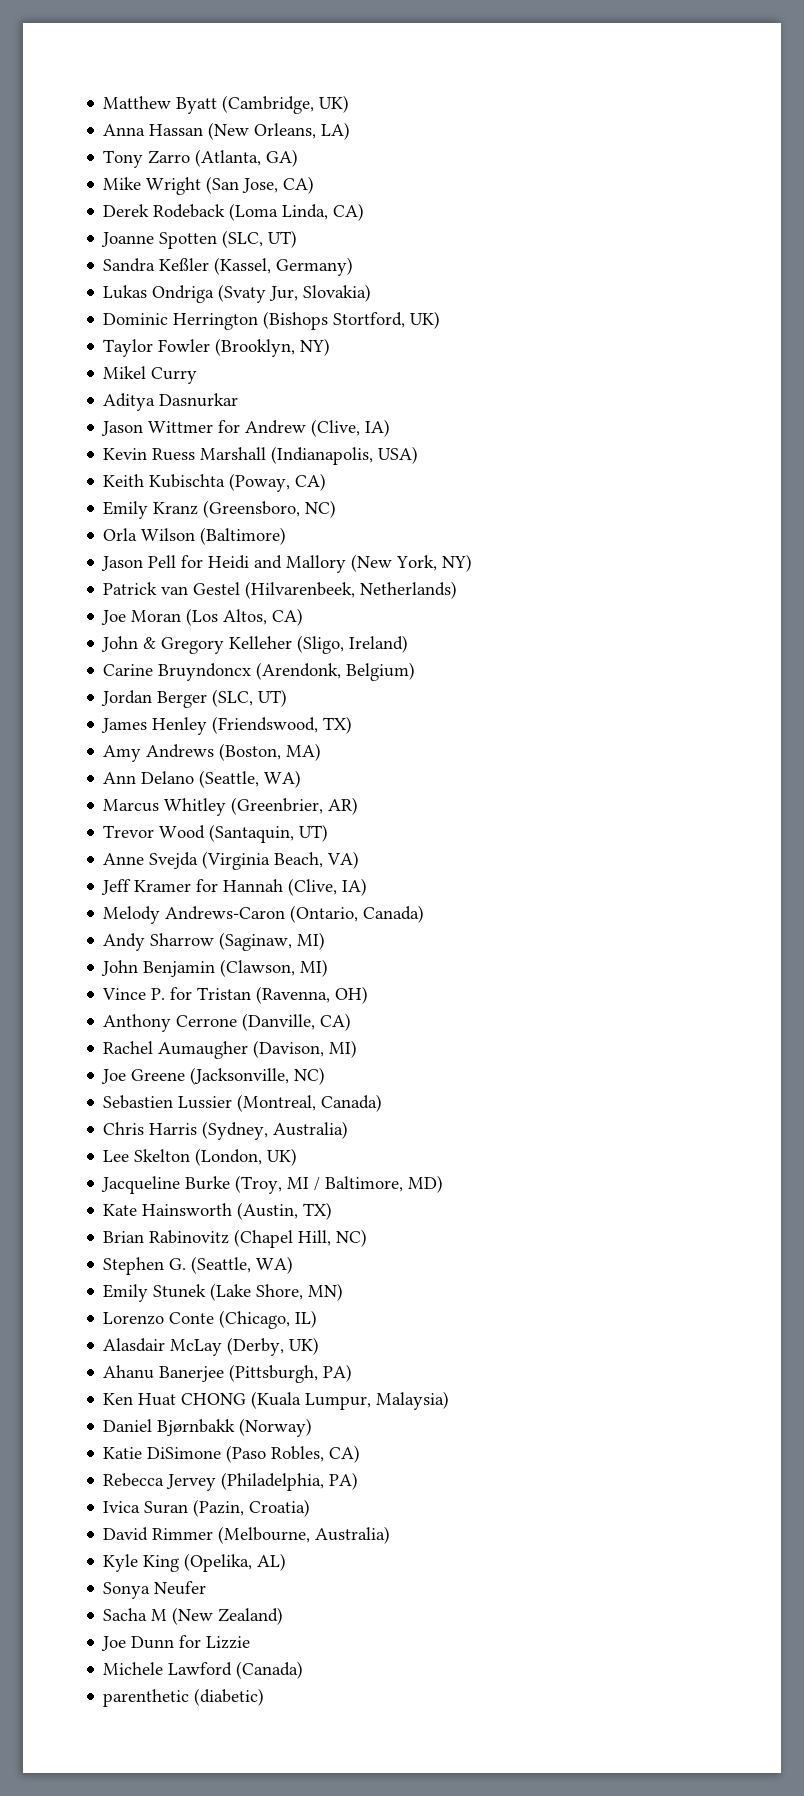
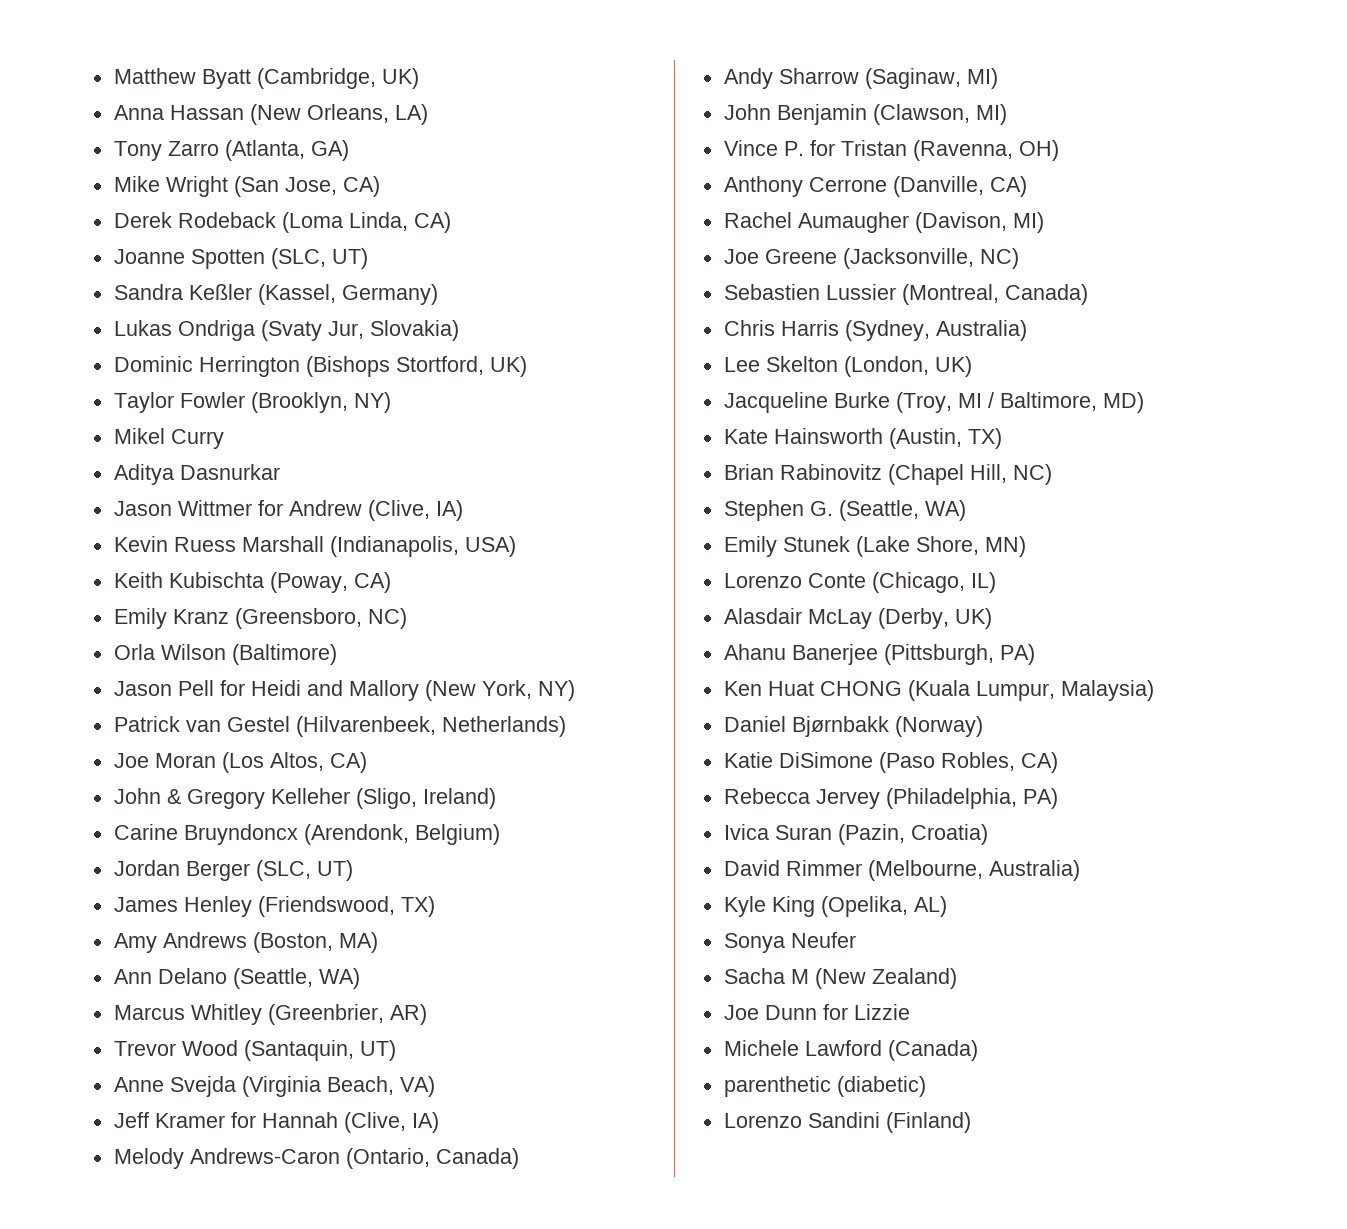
+ Lorenzo Sandini (Finland)

